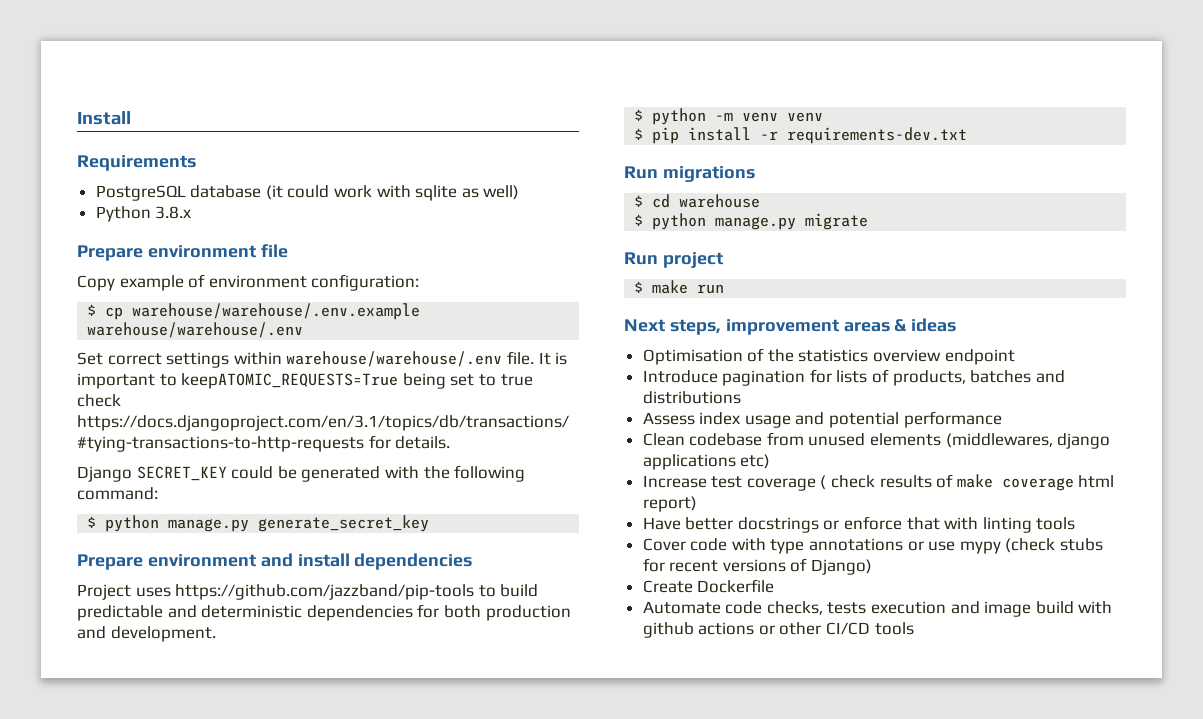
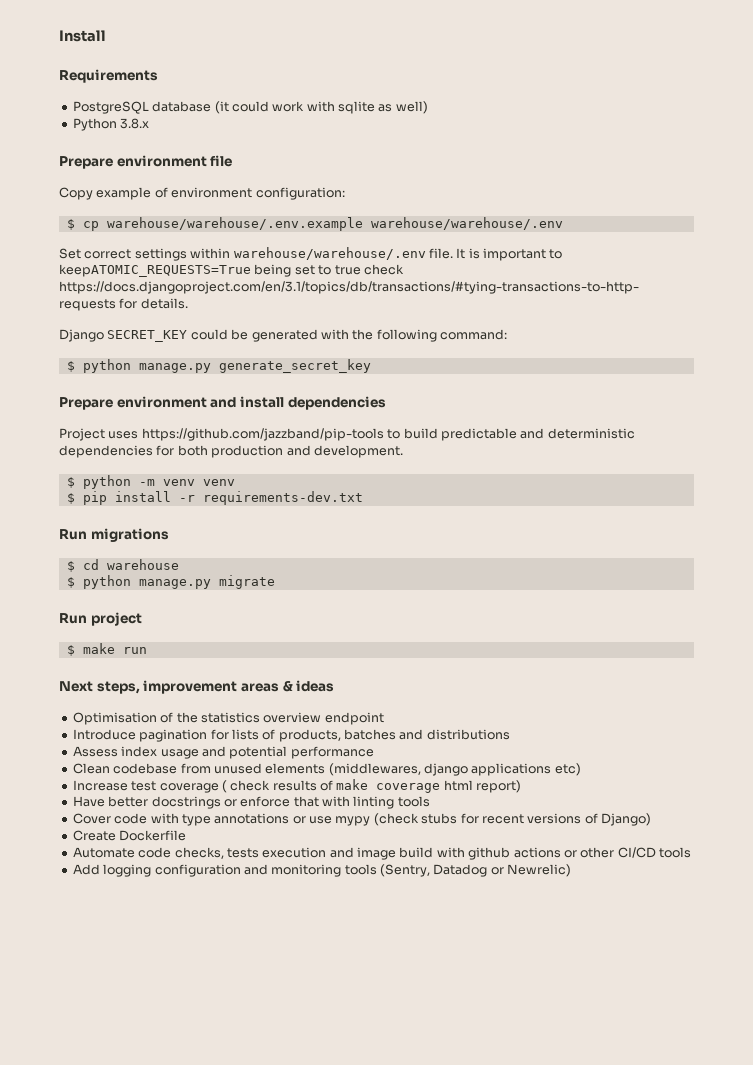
+ Add logging configuration and monitoring tools (Sentry, Datadog or Newrelic)

